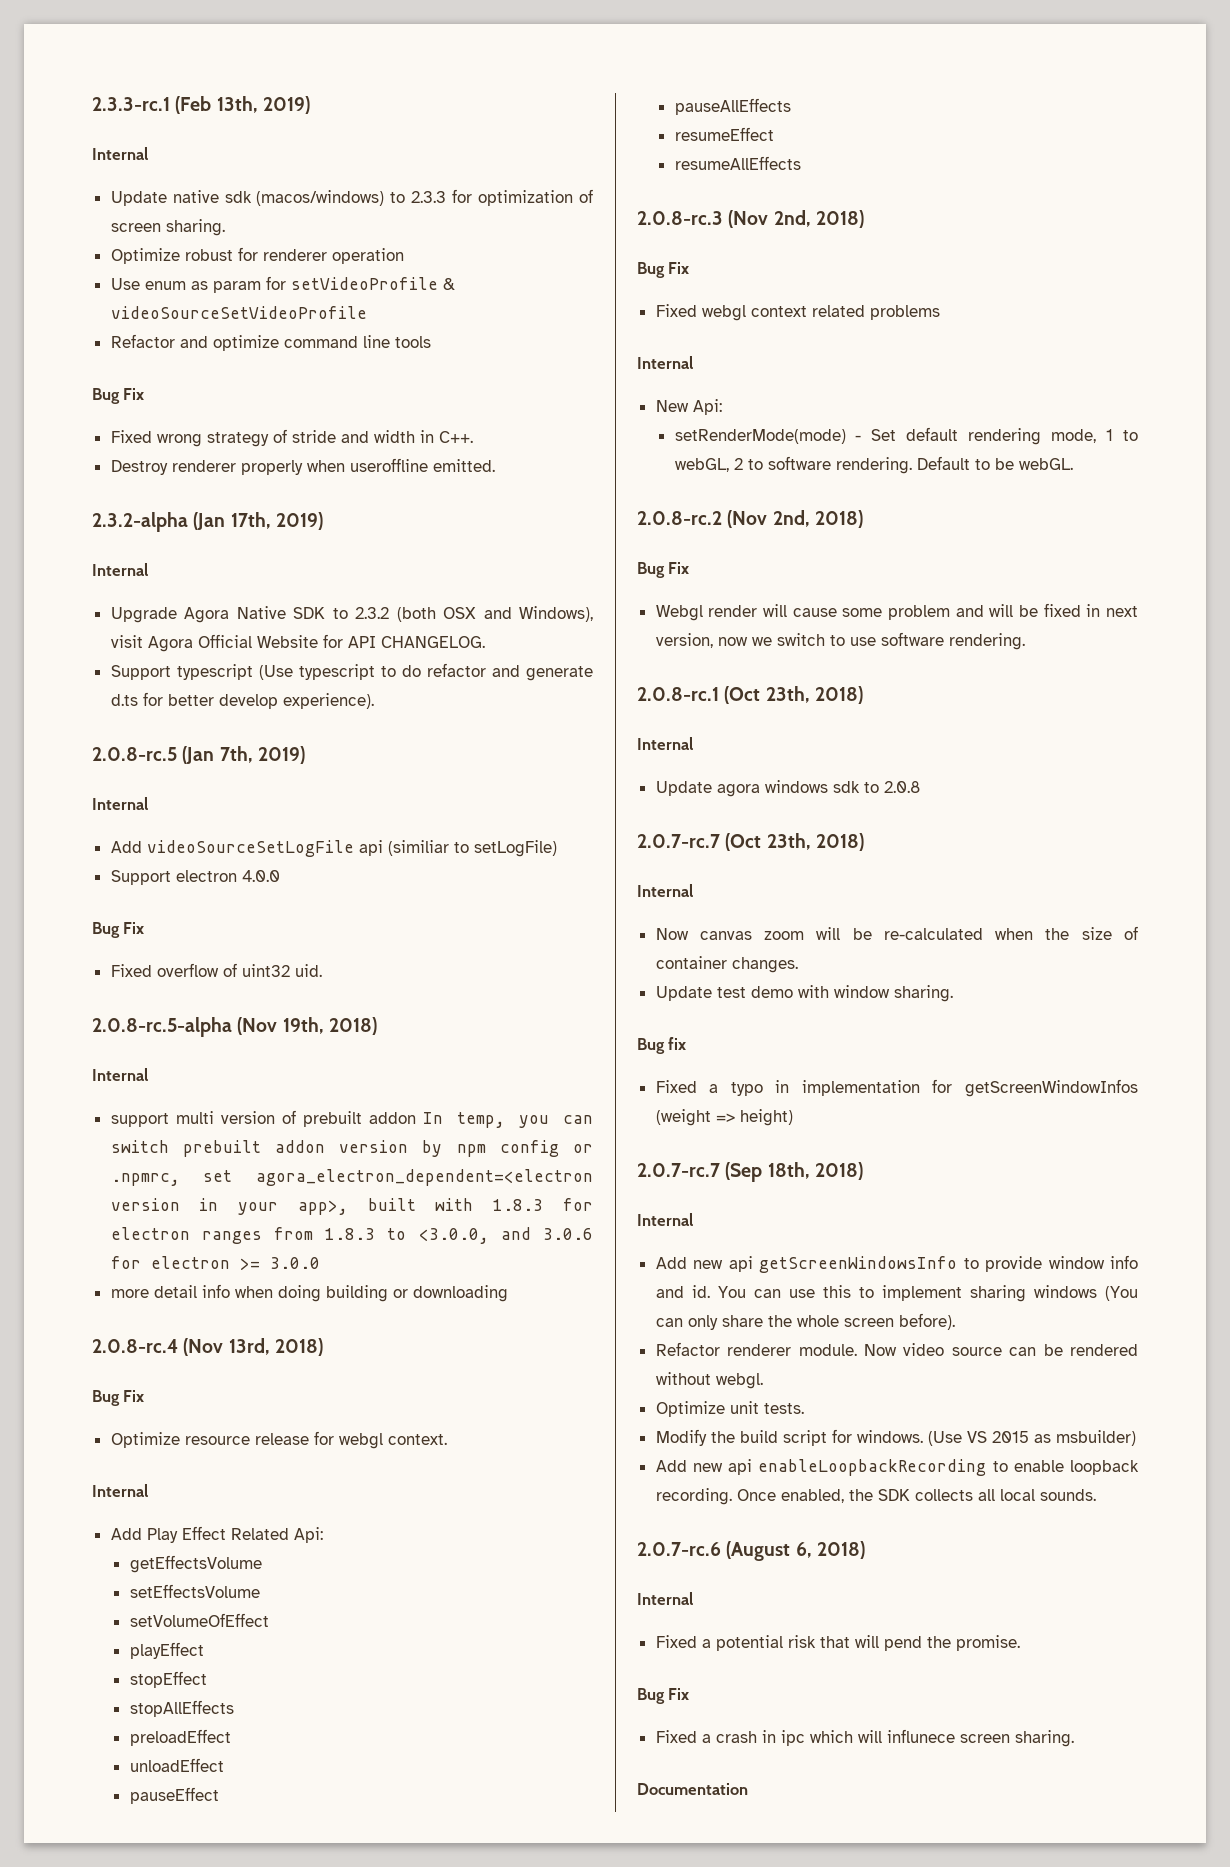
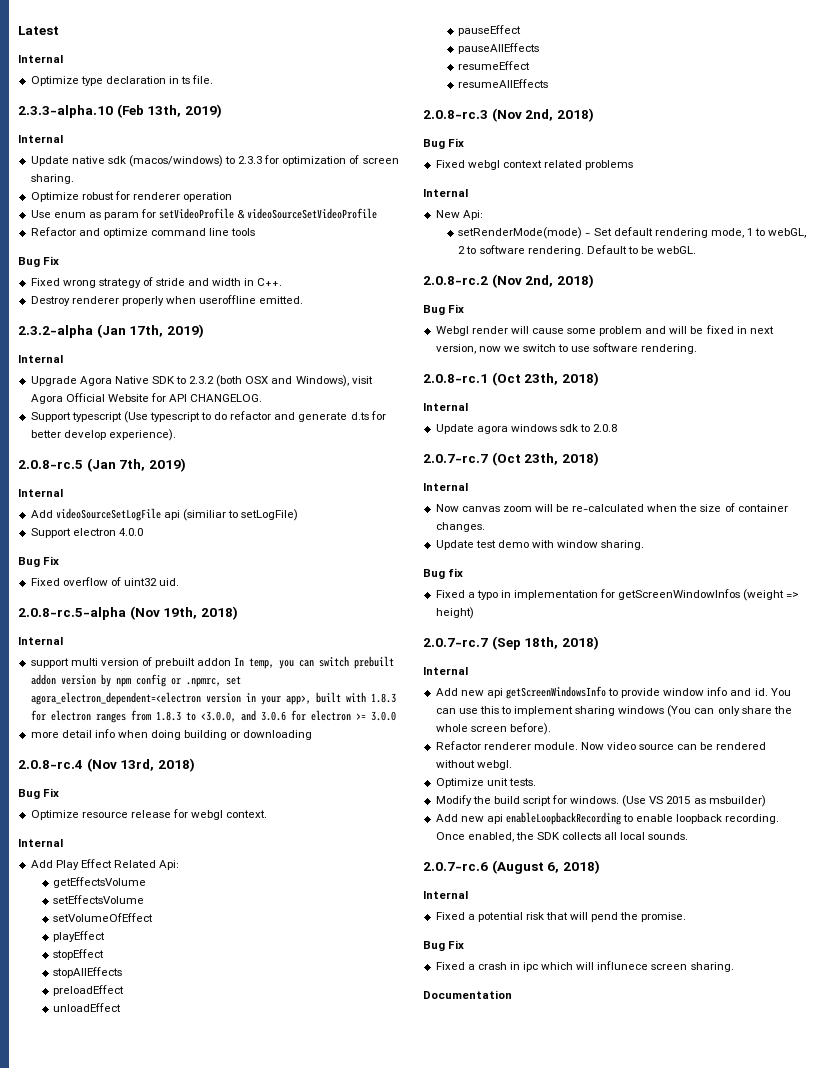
- 2.3.3-rc.1 (Feb 13th, 2019)
+ Latest
+ Internal
+ Optimize type declaration in ts file.
+ 2.3.3-alpha.10 (Feb 13th, 2019)

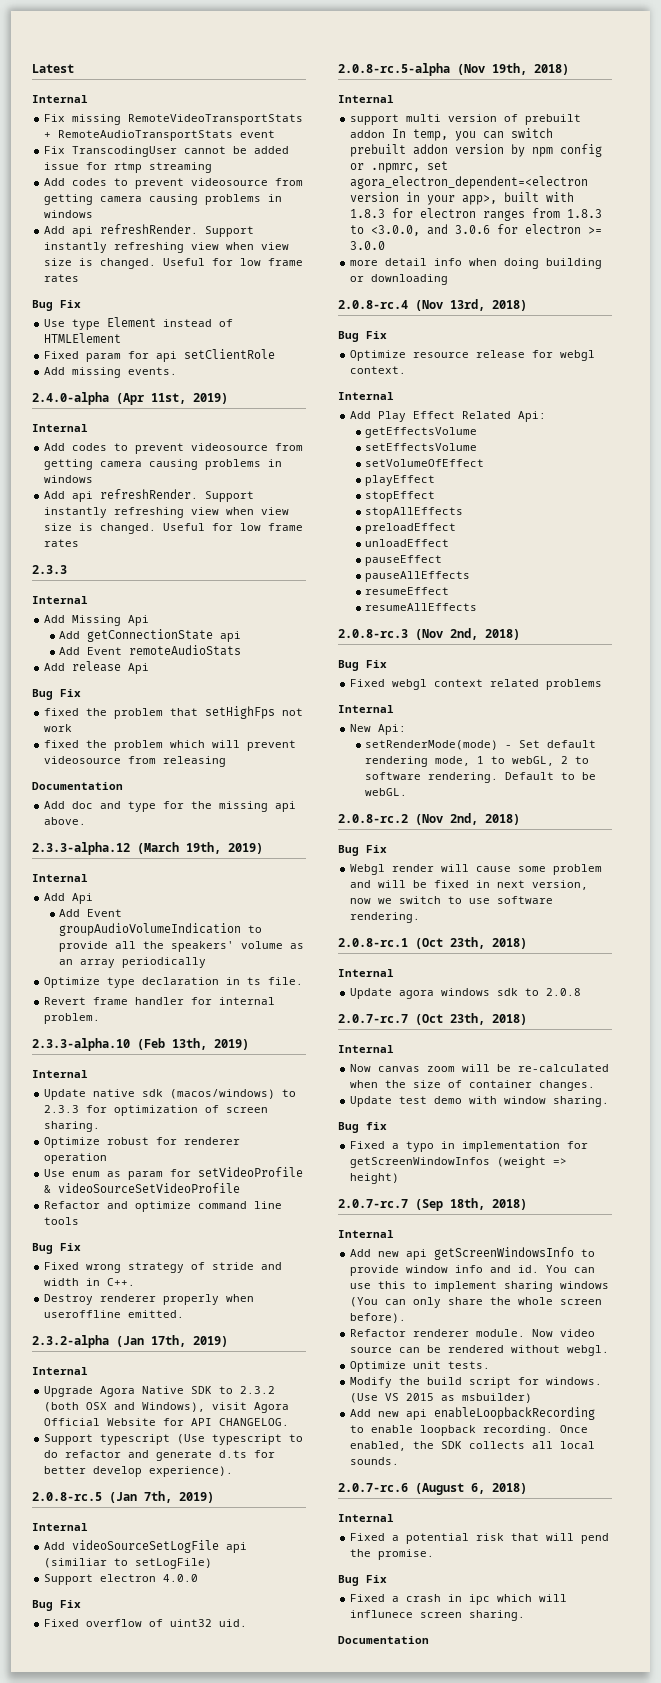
+ Fix missing RemoteVideoTransportStats + RemoteAudioTransportStats event
+ Fix TranscodingUser cannot be added issue for rtmp streaming
+ Add codes to prevent videosource from getting camera causing problems in windows
+ Add api refreshRender. Support instantly refreshing view when view size is changed. Useful for low frame rates
+ Bug Fix
+ Use type Element instead of HTMLElement
+ Fixed param for api setClientRole
+ Add missing events.
+ 2.4.0-alpha (Apr 11st, 2019)
+ Internal
+ Add codes to prevent videosource from getting camera causing problems in windows
+ Add api refreshRender. Support instantly refreshing view when view size is changed. Useful for low frame rates
+ 2.3.3
+ Internal
+ Add Missing Api
+ Add getConnectionState api
+ Add Event remoteAudioStats
+ Add release Api
+ Bug Fix
+ fixed the problem that setHighFps not work
+ fixed the problem which will prevent videosource from releasing
+ Documentation
+ Add doc and type for the missing api above.
+ 2.3.3-alpha.12 (March 19th, 2019)
+ Internal
+ Add Api
+ Add Event groupAudioVolumeIndication to provide all the speakers' volume as an array periodically
+ Revert frame handler for internal problem.

